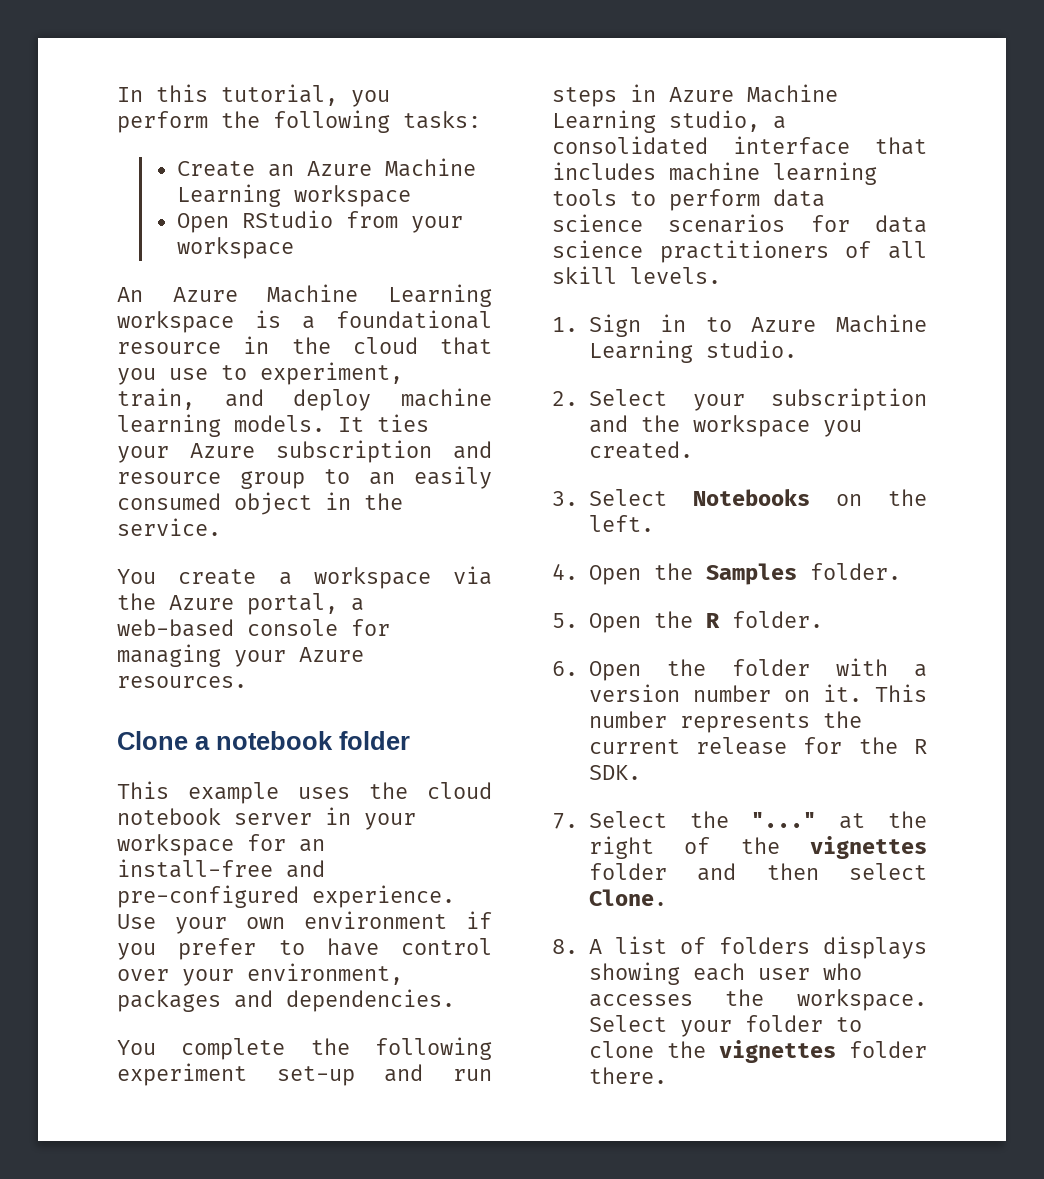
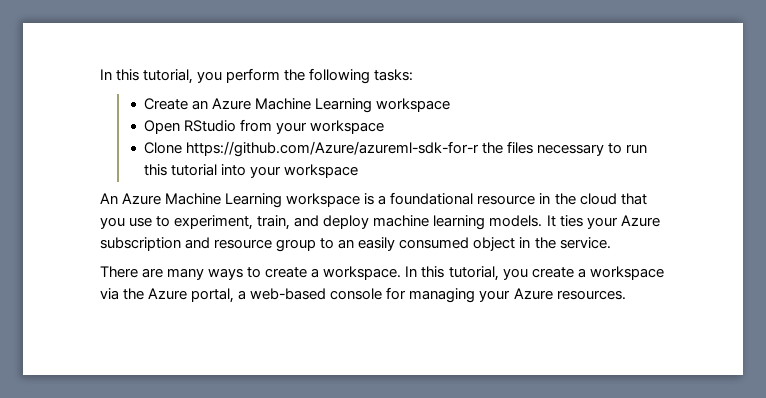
+ Clone https://github.com/Azure/azureml-sdk-for-r the files necessary to run this tutorial into your workspace
- You create a workspace via the Azure portal, a web-based console for managing your Azure resources.
+ There are many ways to create a workspace. In this tutorial, you create a workspace via the Azure portal, a web-based console for managing your Azure resources.
- Clone a notebook folder
- This example uses the cloud notebook server in your workspace for an install-free and pre-configured experience. Use your own environment if you prefer to have control over your environment, packages and dependencies.
- You complete the following experiment set-up and run steps in Azure Machine Learning studio, a consolidated interface that includes machine learning tools to perform data science scenarios for data science practitioners of all skill levels.
- 1. Sign in to Azure Machine Learning studio.
- 2. Select your subscription and the workspace you created.
- 3. Select Notebooks on the left.
- 4. Open the Samples folder.
- 5. Open the R folder.
- 6. Open the folder with a version number on it. This number represents the current release for the R SDK.
- 7. Select the "..." at the right of the vignettes folder and then select Clone.
- 8. A list of folders displays showing each user who accesses the workspace. Select your folder to clone the vignettes folder there.

